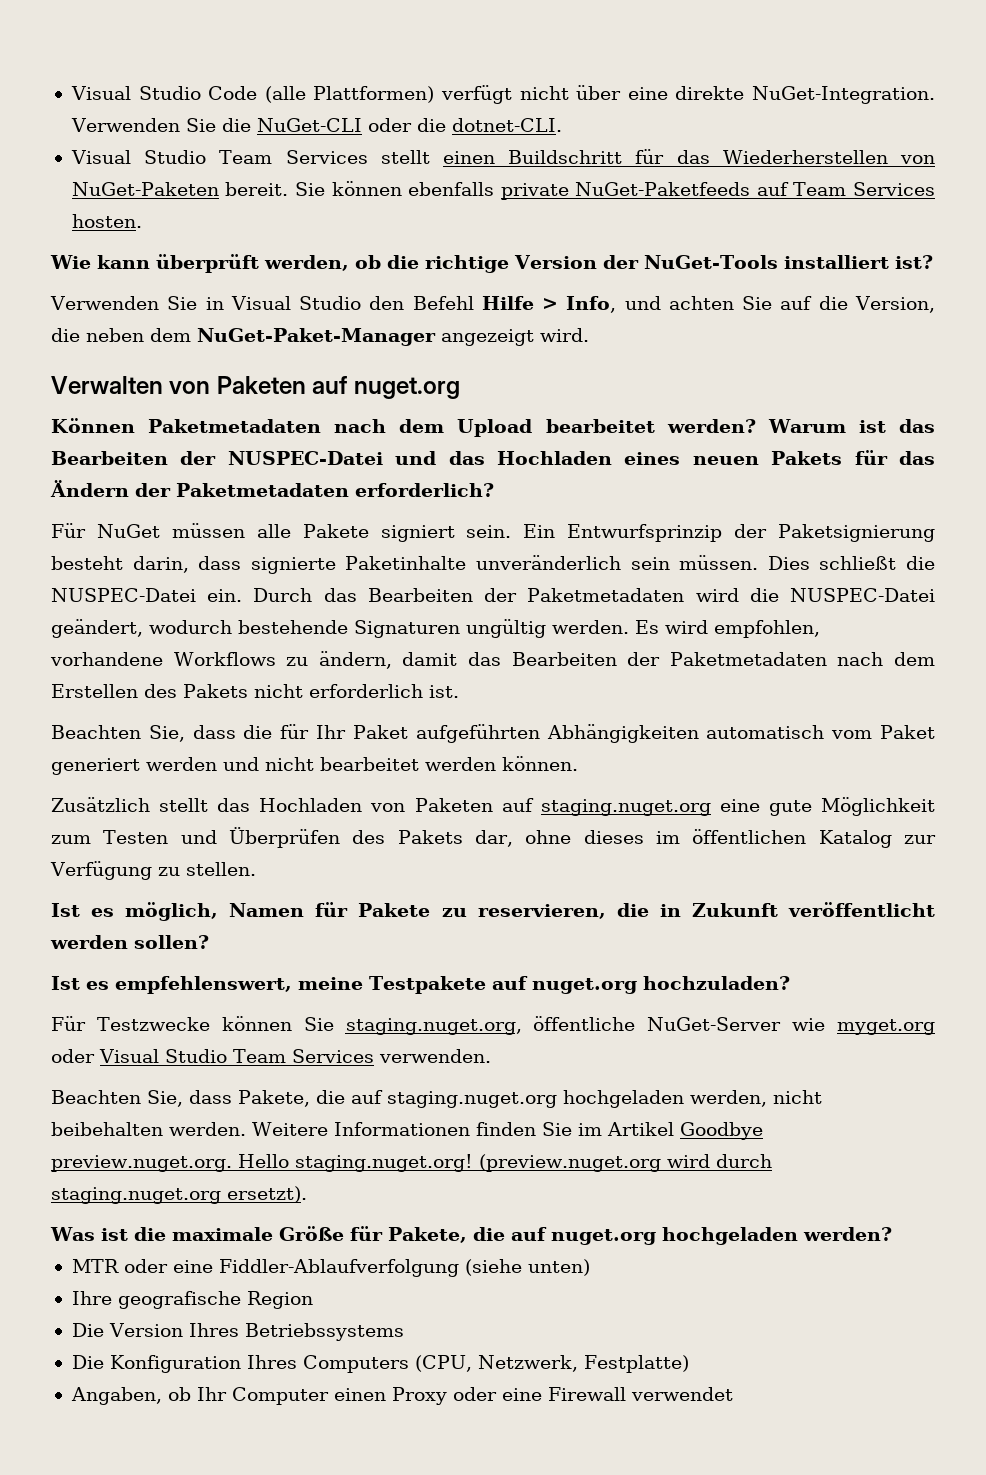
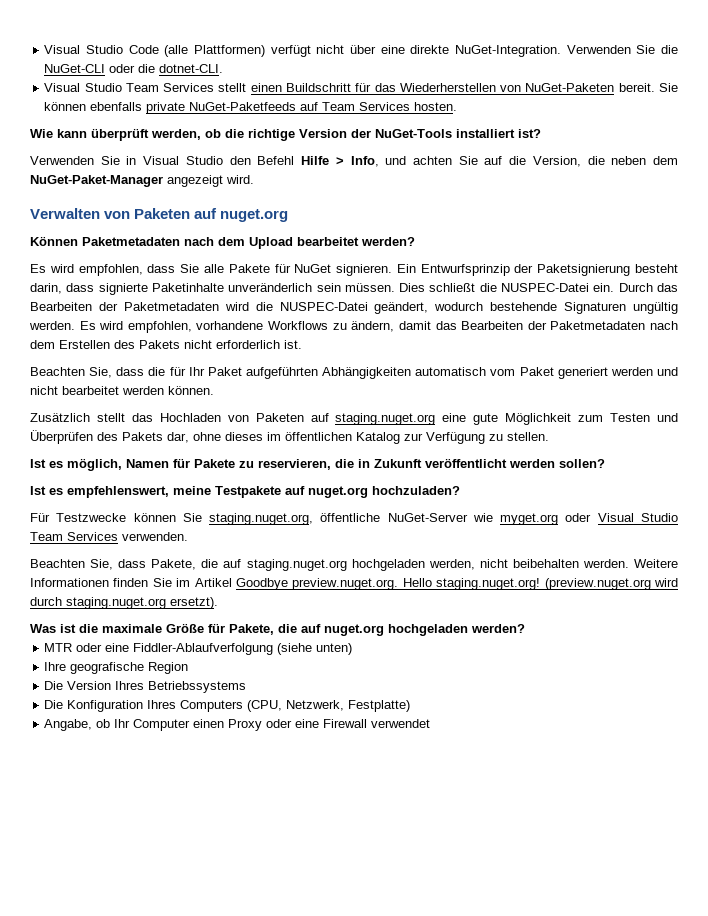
- Können Paketmetadaten nach dem Upload bearbeitet werden? Warum ist das Bearbeiten der NUSPEC-Datei und das Hochladen eines neuen Pakets für das Ändern der Paketmetadaten erforderlich?
- Für NuGet müssen alle Pakete signiert sein.
+ Können Paketmetadaten nach dem Upload bearbeitet werden?
+ Es wird empfohlen, dass Sie alle Pakete für NuGet signieren.
- Angaben, ob Ihr Computer einen Proxy oder eine Firewall verwendet
+ Angabe, ob Ihr Computer einen Proxy oder eine Firewall verwendet

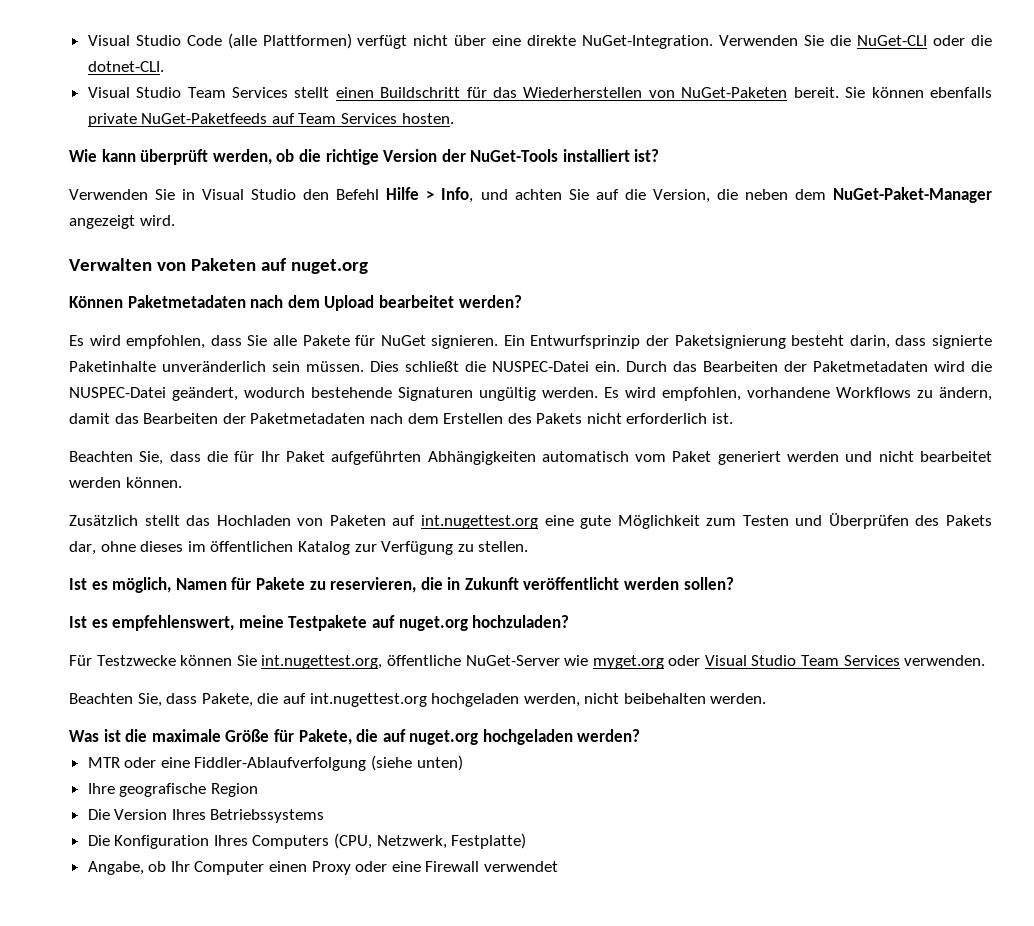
- Zusätzlich stellt das Hochladen von Paketen auf staging.nuget.org eine gute Möglichkeit zum Testen und Überprüfen des Pakets dar, ohne dieses im öffentlichen Katalog zur Verfügung zu stellen.
+ Zusätzlich stellt das Hochladen von Paketen auf int.nugettest.org eine gute Möglichkeit zum Testen und Überprüfen des Pakets dar, ohne dieses im öffentlichen Katalog zur Verfügung zu stellen.
- Für Testzwecke können Sie staging.nuget.org, öffentliche NuGet-Server wie myget.org oder Visual Studio Team Services verwenden.
+ Für Testzwecke können Sie int.nugettest.org, öffentliche NuGet-Server wie myget.org oder Visual Studio Team Services verwenden.
- Beachten Sie, dass Pakete, die auf staging.nuget.org hochgeladen werden, nicht beibehalten werden. Weitere Informationen finden Sie im Artikel Goodbye preview.nuget.org. Hello staging.nuget.org! (preview.nuget.org wird durch staging.nuget.org ersetzt).
+ Beachten Sie, dass Pakete, die auf int.nugettest.org hochgeladen werden, nicht beibehalten werden.

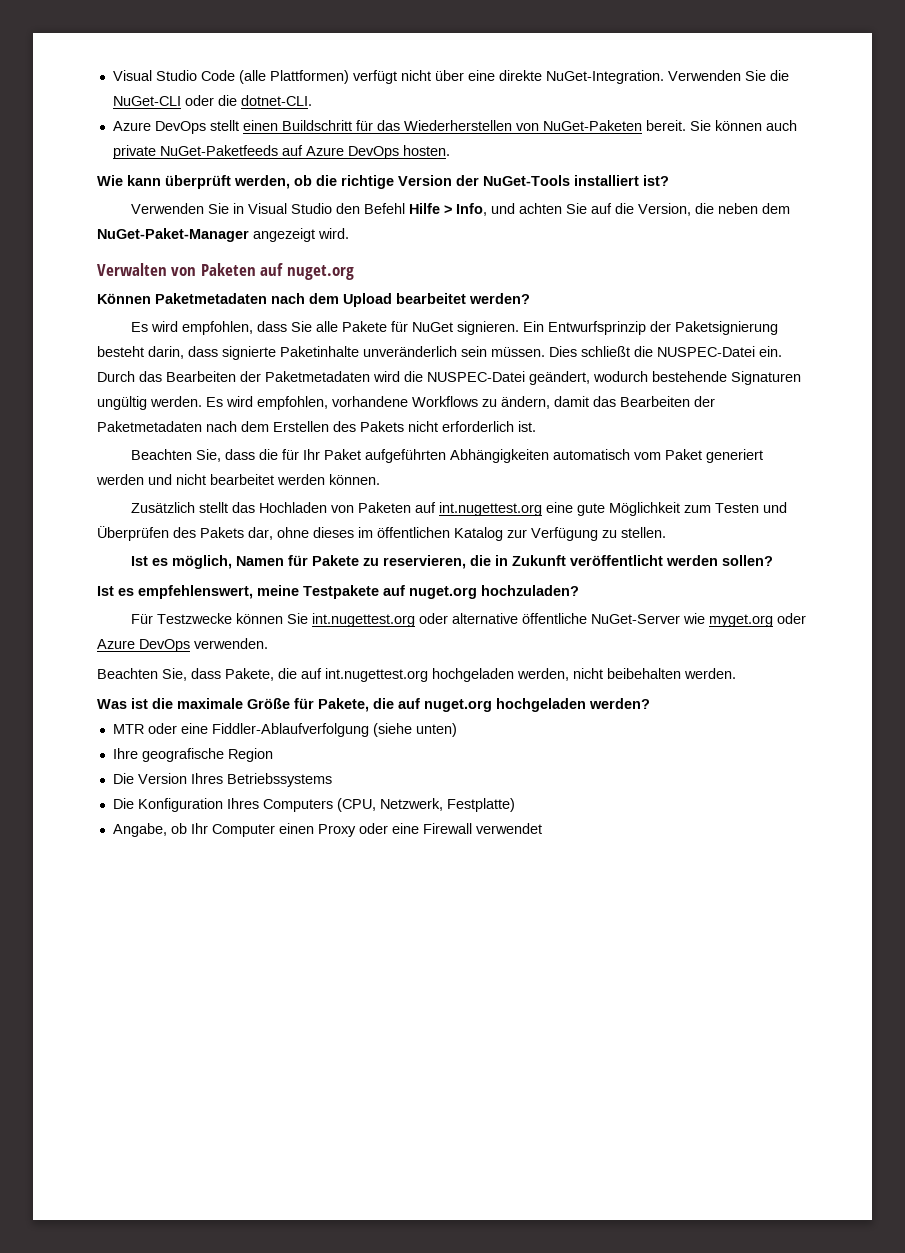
- Visual Studio Team Services stellt einen Buildschritt für das Wiederherstellen von NuGet-Paketen bereit.
+ Azure DevOps stellt einen Buildschritt für das Wiederherstellen von NuGet-Paketen bereit.
- Sie können ebenfalls private NuGet-Paketfeeds auf Team Services hosten.
+ Sie können auch private NuGet-Paketfeeds auf Azure DevOps hosten.
- Für Testzwecke können Sie int.nugettest.org, öffentliche NuGet-Server wie myget.org oder Visual Studio Team Services verwenden.
+ Für Testzwecke können Sie int.nugettest.org oder alternative öffentliche NuGet-Server wie myget.org oder Azure DevOps verwenden.

